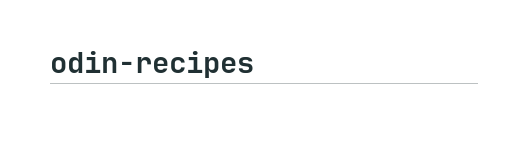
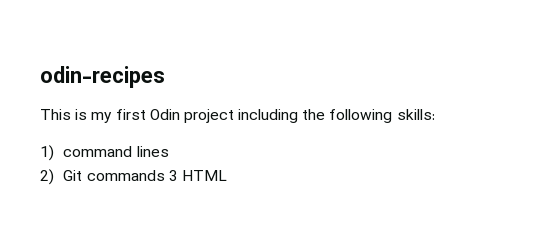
+ This is my first Odin project including the following skills:
+ 1) command lines
+ 2) Git commands 3 HTML

